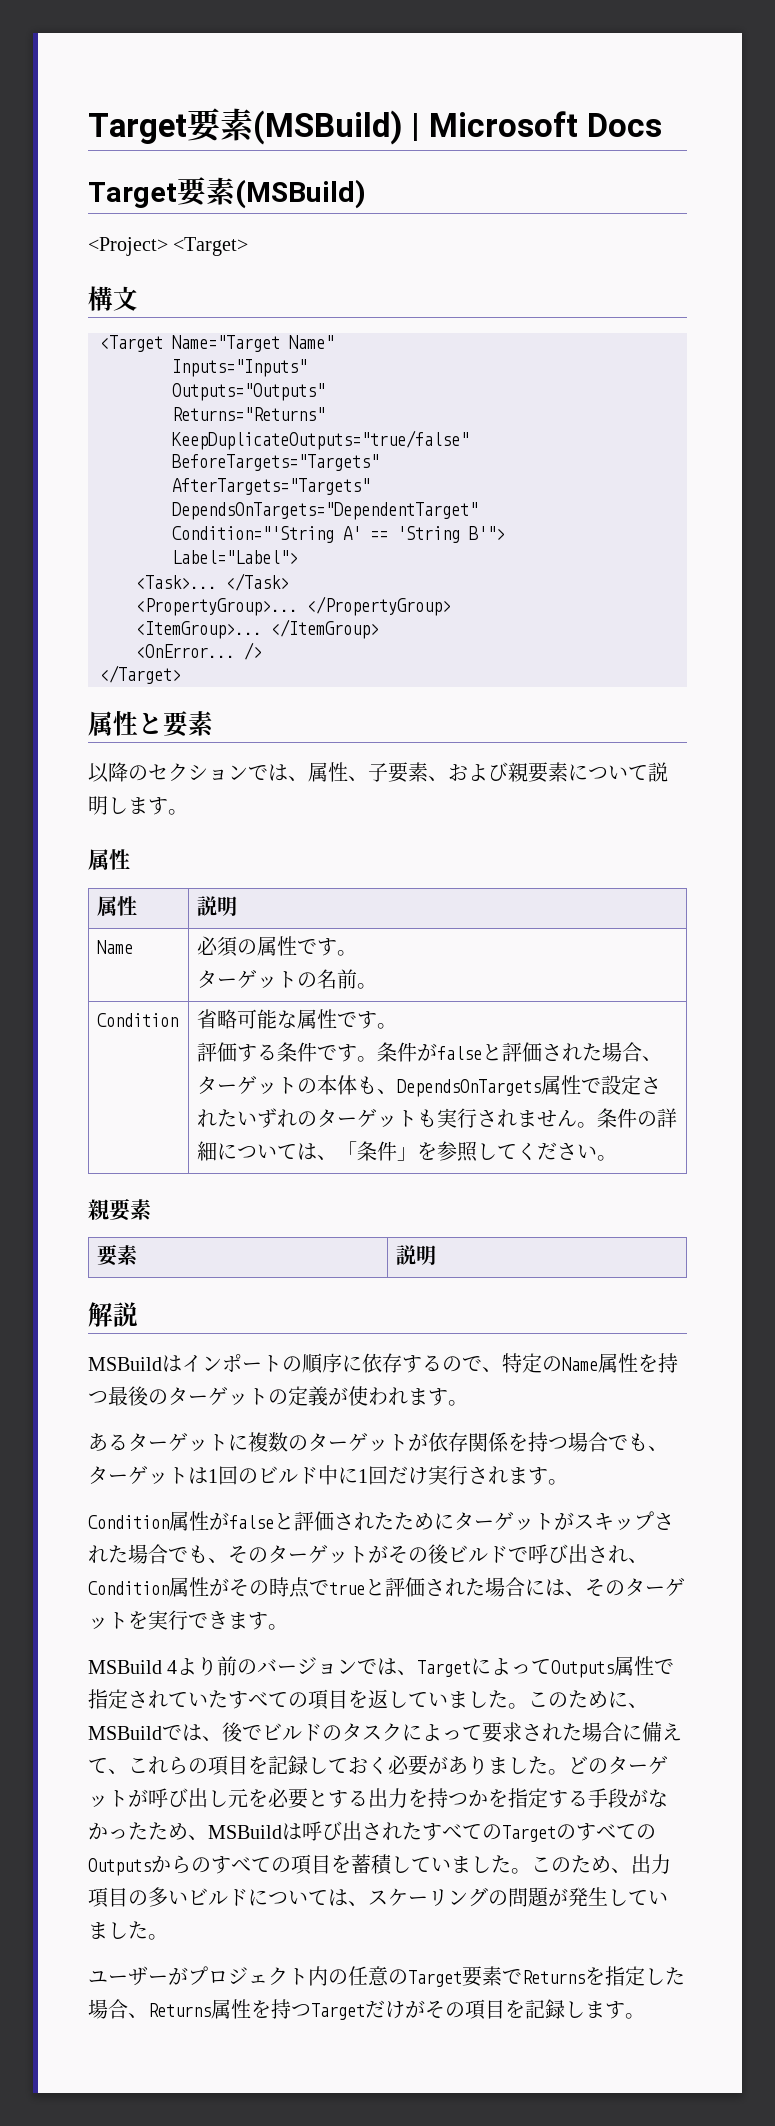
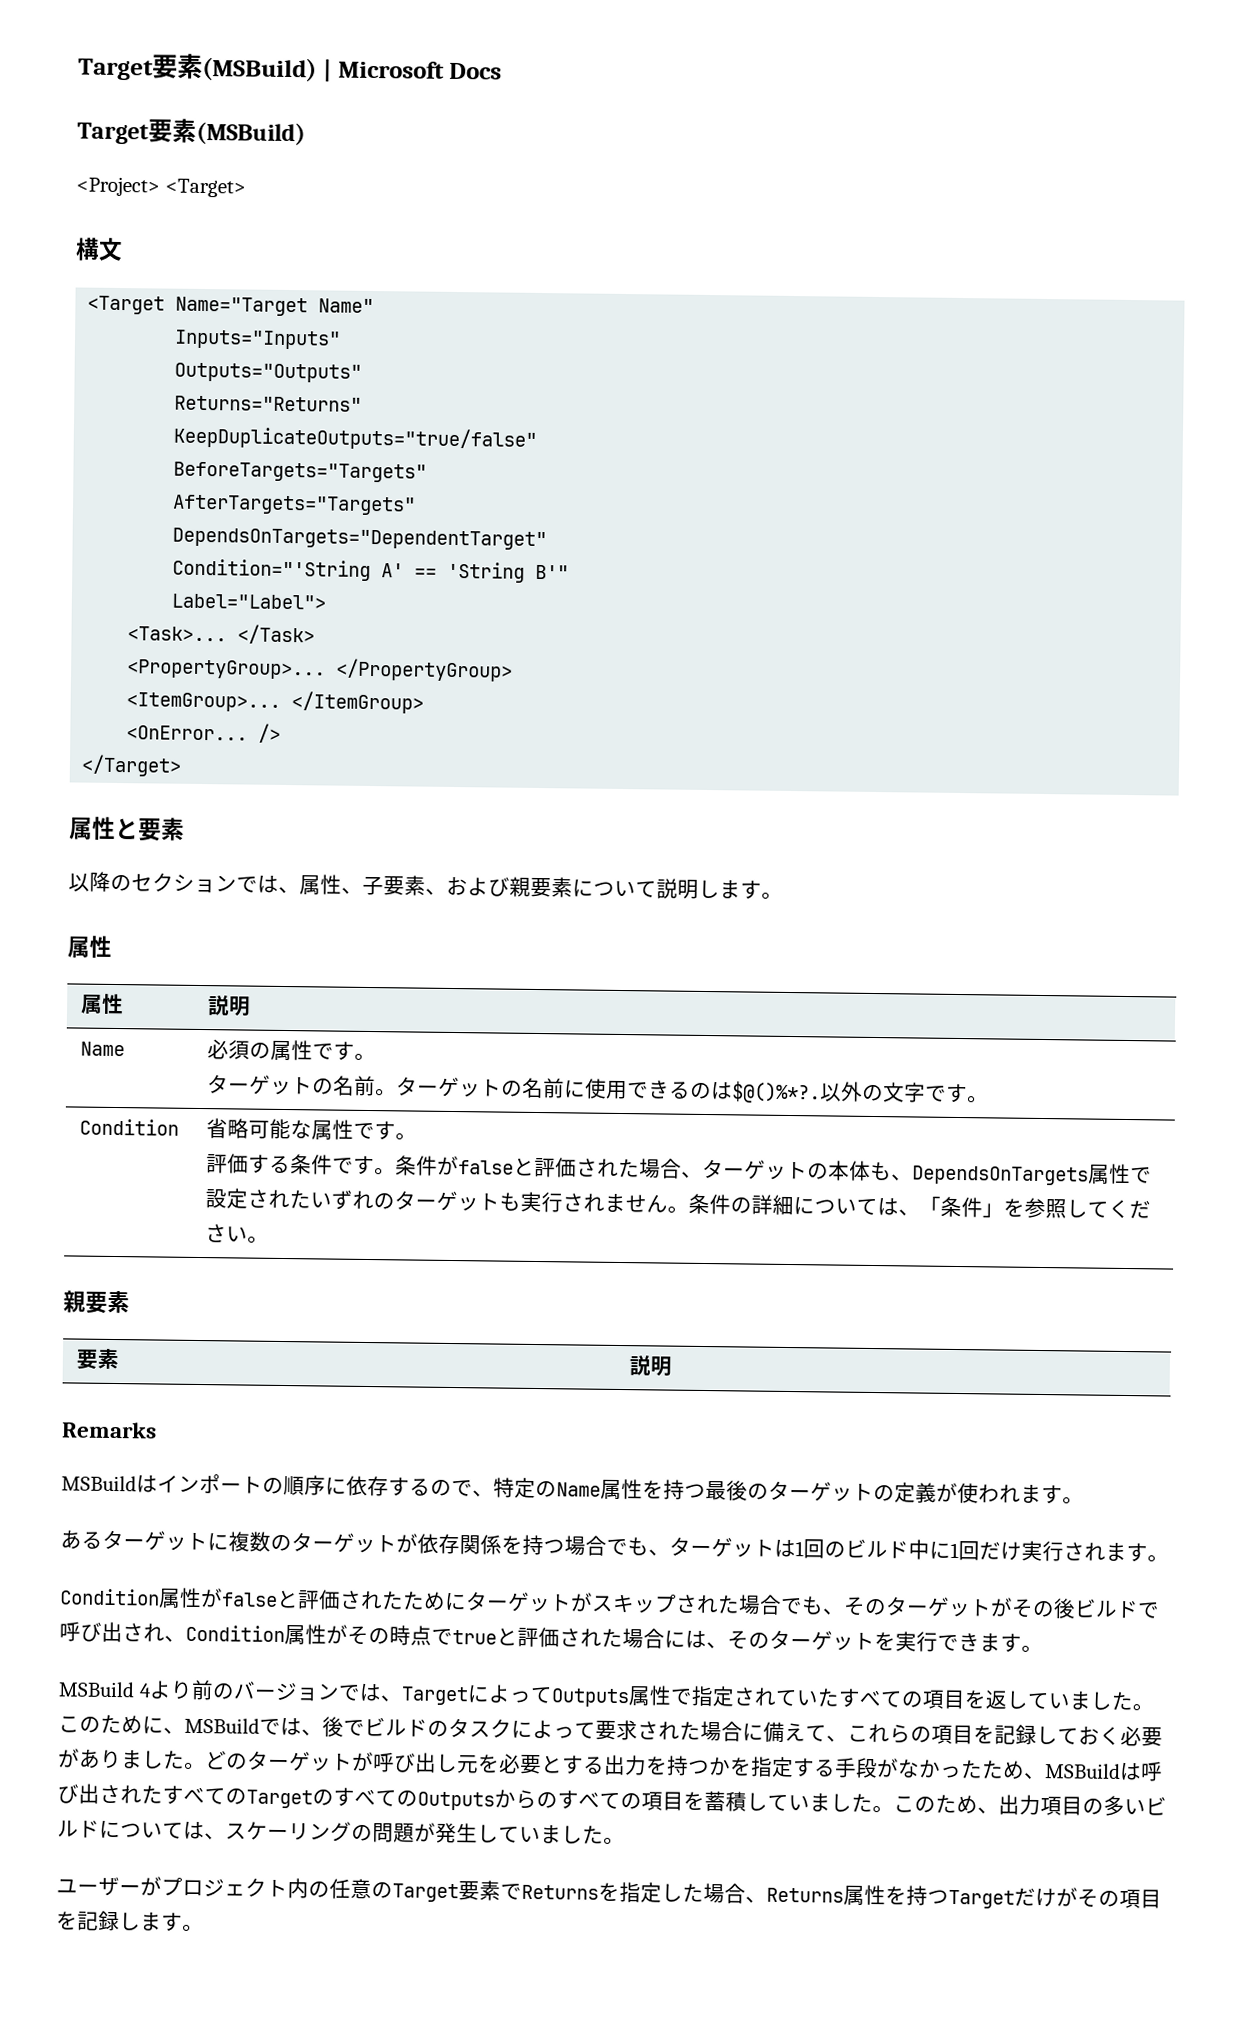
- Condition="'String A' == 'String B'">
+ Condition="'String A' == 'String B'"
  Name | 必須の属性です。
- ターゲットの名前。
+ ターゲットの名前。ターゲットの名前に使用できるのは$@()%*?.以外の文字です。
- 解説
+ Remarks

